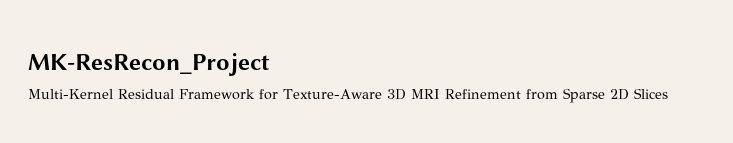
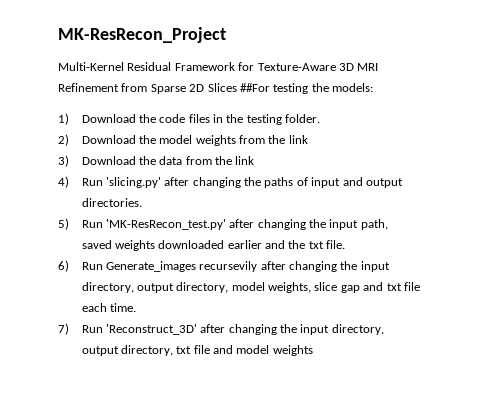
- Multi-Kernel Residual Framework for Texture-Aware 3D MRI Refinement from Sparse 2D Slices
+ Multi-Kernel Residual Framework for Texture-Aware 3D MRI Refinement from Sparse 2D Slices ##For testing the models:
+ 1) Download the code files in the testing folder.
+ 2) Download the model weights from the link
+ 3) Download the data from the link
+ 4) Run 'slicing.py' after changing the paths of input and output directories.
+ 5) Run 'MK-ResRecon_test.py' after changing the input path, saved weights downloaded earlier and the txt file.
+ 6) Run Generate_images recursevily after changing the input directory, output directory, model weights, slice gap and txt file each time.
+ 7) Run 'Reconstruct_3D' after changing the input directory, output directory, txt file and model weights

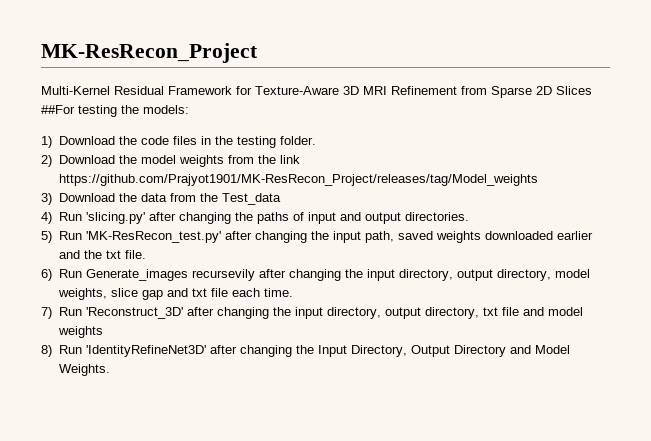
- 2) Download the model weights from the link
+ 2) Download the model weights from the link https://github.com/Prajyot1901/MK-ResRecon_Project/releases/tag/Model_weights
- 3) Download the data from the link
+ 3) Download the data from the Test_data
+ 8) Run 'IdentityRefineNet3D' after changing the Input Directory, Output Directory and Model Weights.

